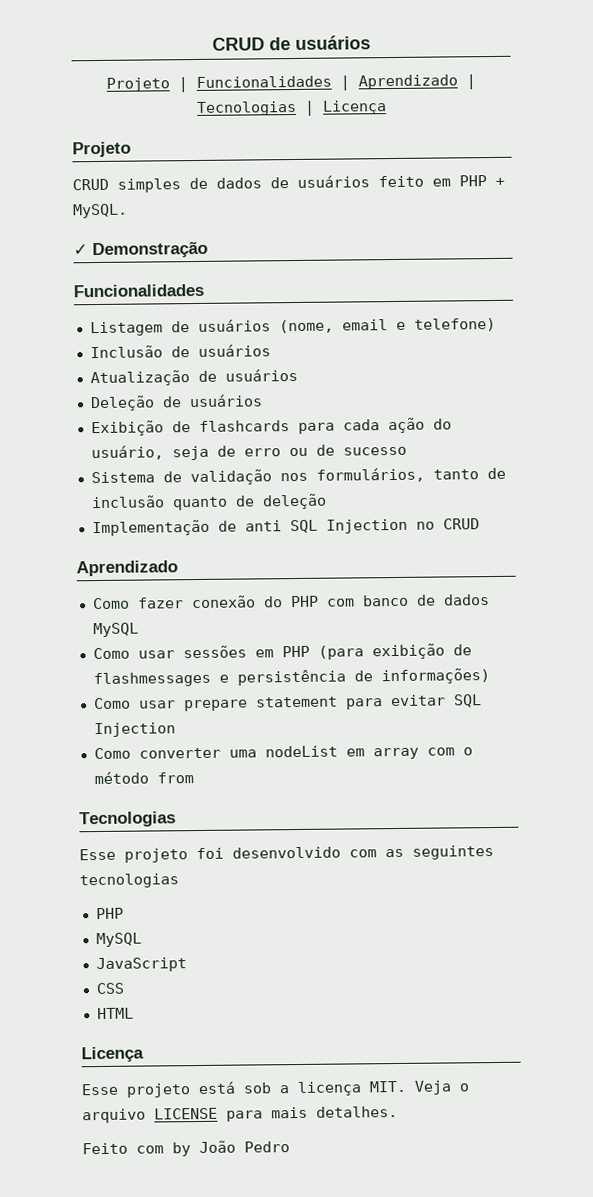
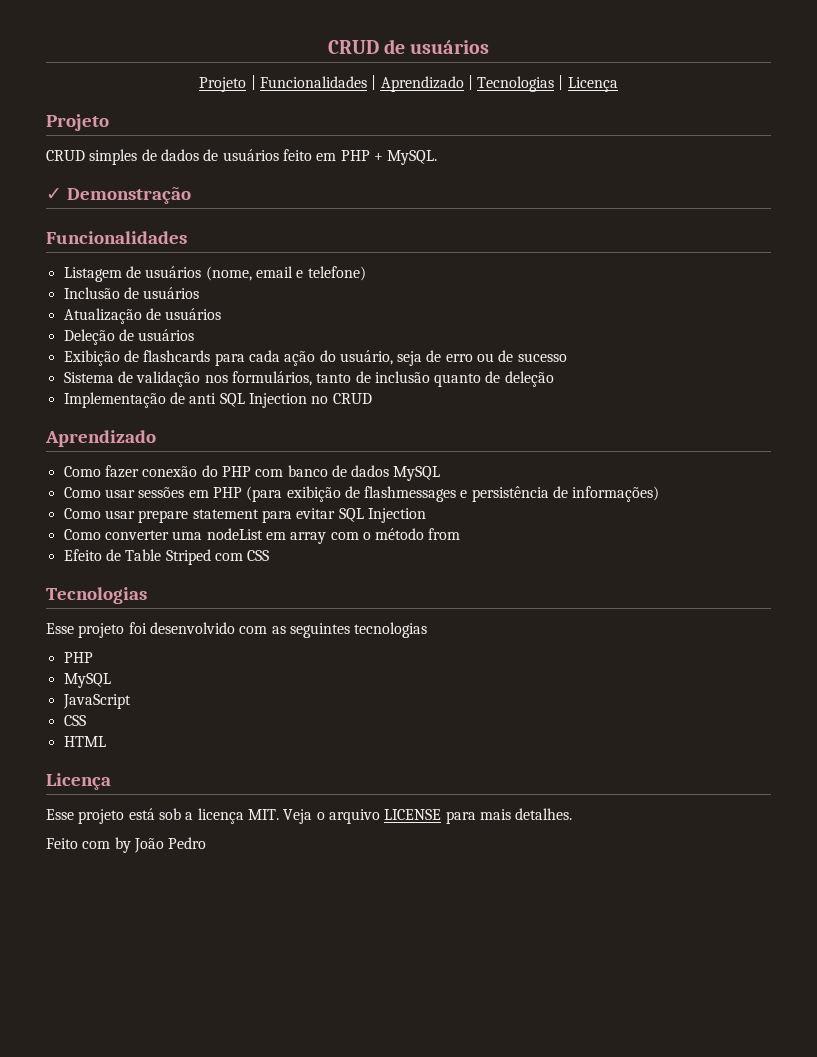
+ Efeito de Table Striped com CSS

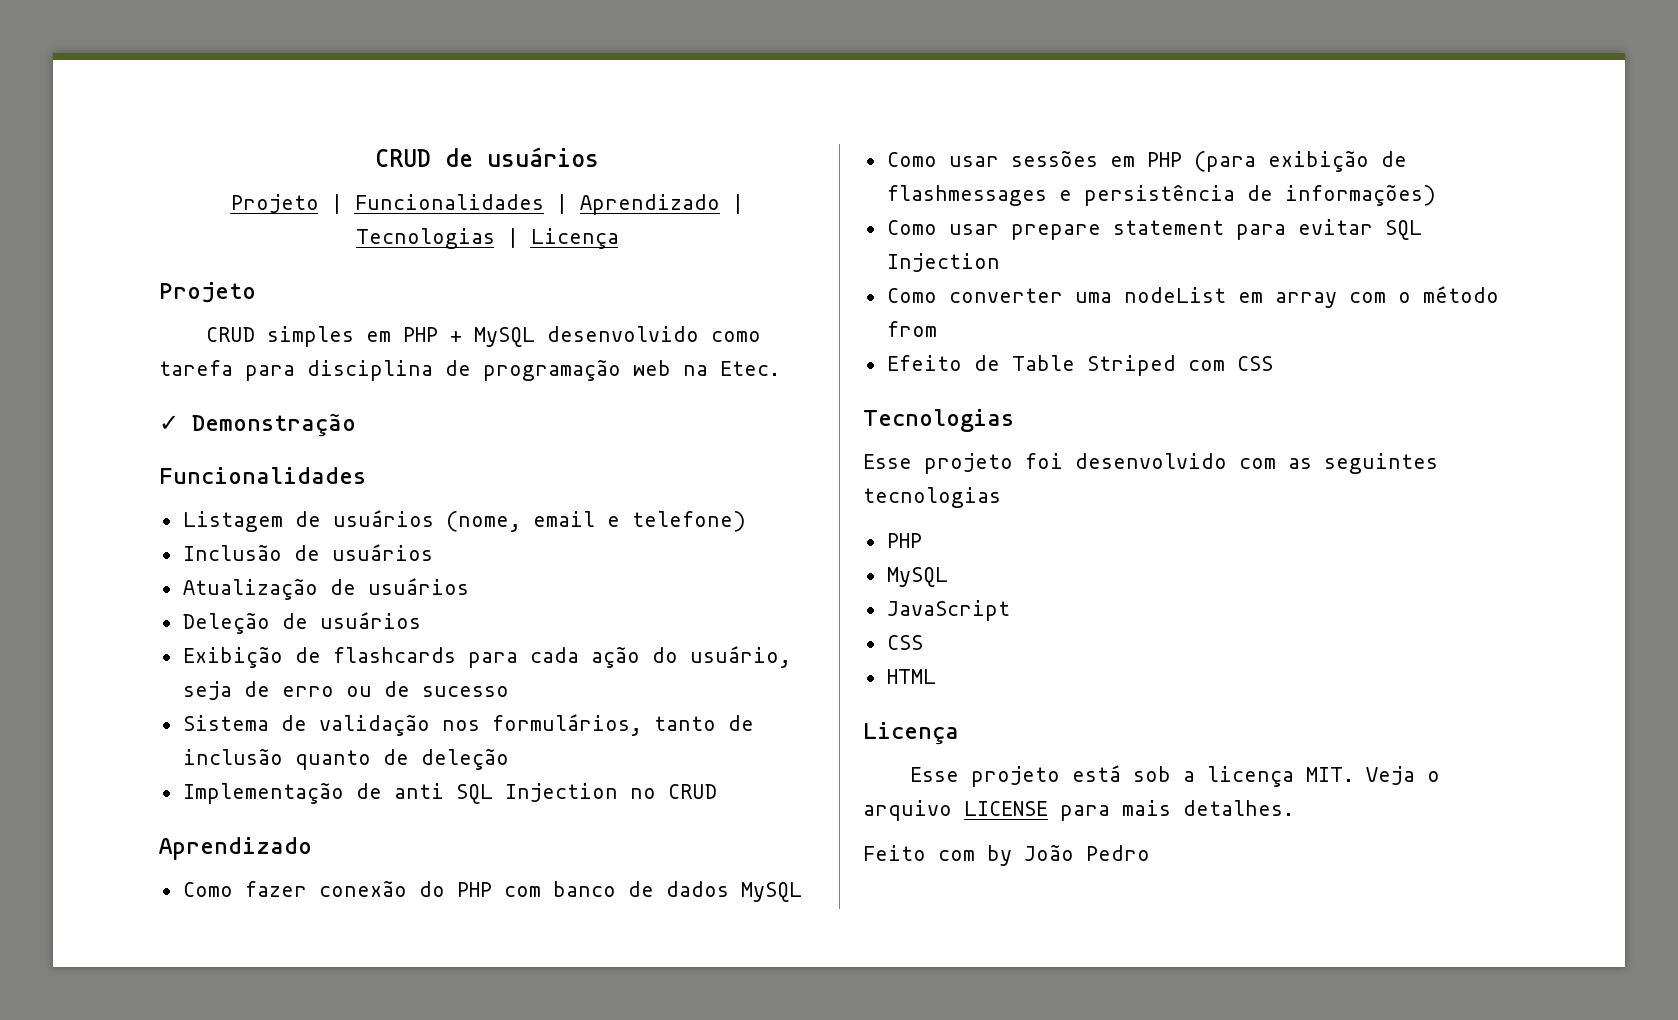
- CRUD simples de dados de usuários feito em PHP + MySQL.
+ CRUD simples em PHP + MySQL desenvolvido como tarefa para disciplina de programação web na Etec.

